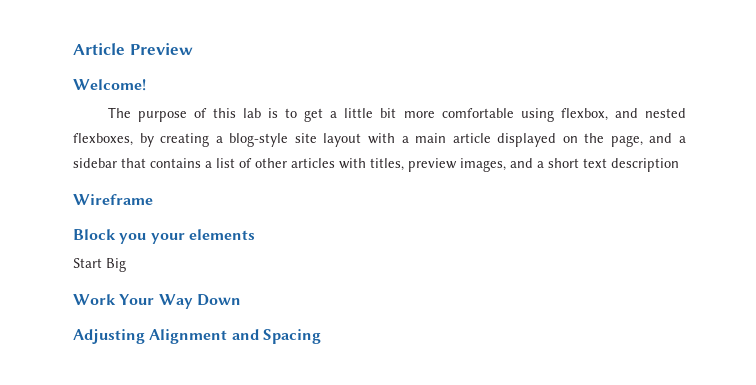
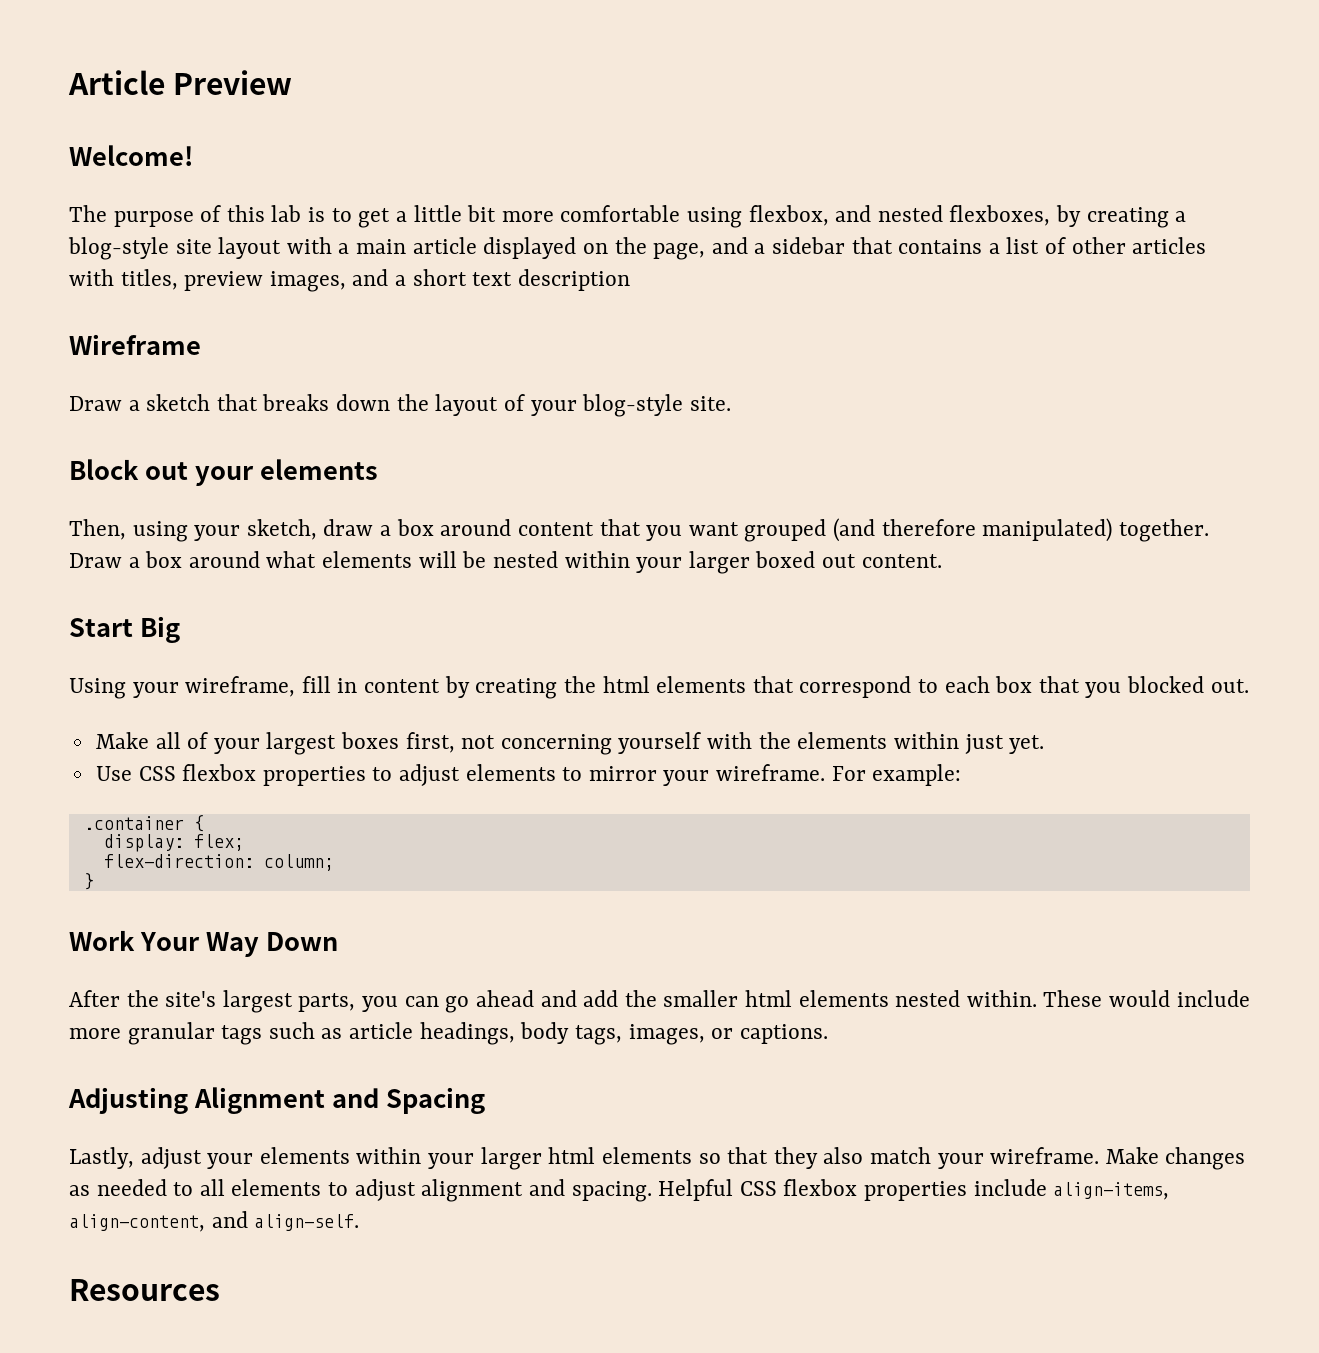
+ Draw a sketch that breaks down the layout of your blog-style site.
- Block you your elements
+ Block out your elements
+ Then, using your sketch, draw a box around content that you want grouped (and therefore manipulated) together. Draw a box around what elements will be nested within your larger boxed out content.
  Start Big
+ Using your wireframe, fill in content by creating the html elements that correspond to each box that you blocked out.
+ Make all of your largest boxes first, not concerning yourself with the elements within just yet.
+ Use CSS flexbox properties to adjust elements to mirror your wireframe. For example:
+ .container {
+ display: flex;
+ flex-direction: column;
+ }
  Work Your Way Down
+ After the site's largest parts, you can go ahead and add the smaller html elements nested within. These would include more granular tags such as article headings, body tags, images, or captions.
  Adjusting Alignment and Spacing
+ Lastly, adjust your elements within your larger html elements so that they also match your wireframe. Make changes as needed to all elements to adjust alignment and spacing. Helpful CSS flexbox properties include align-items, align-content, and align-self.
+ Resources

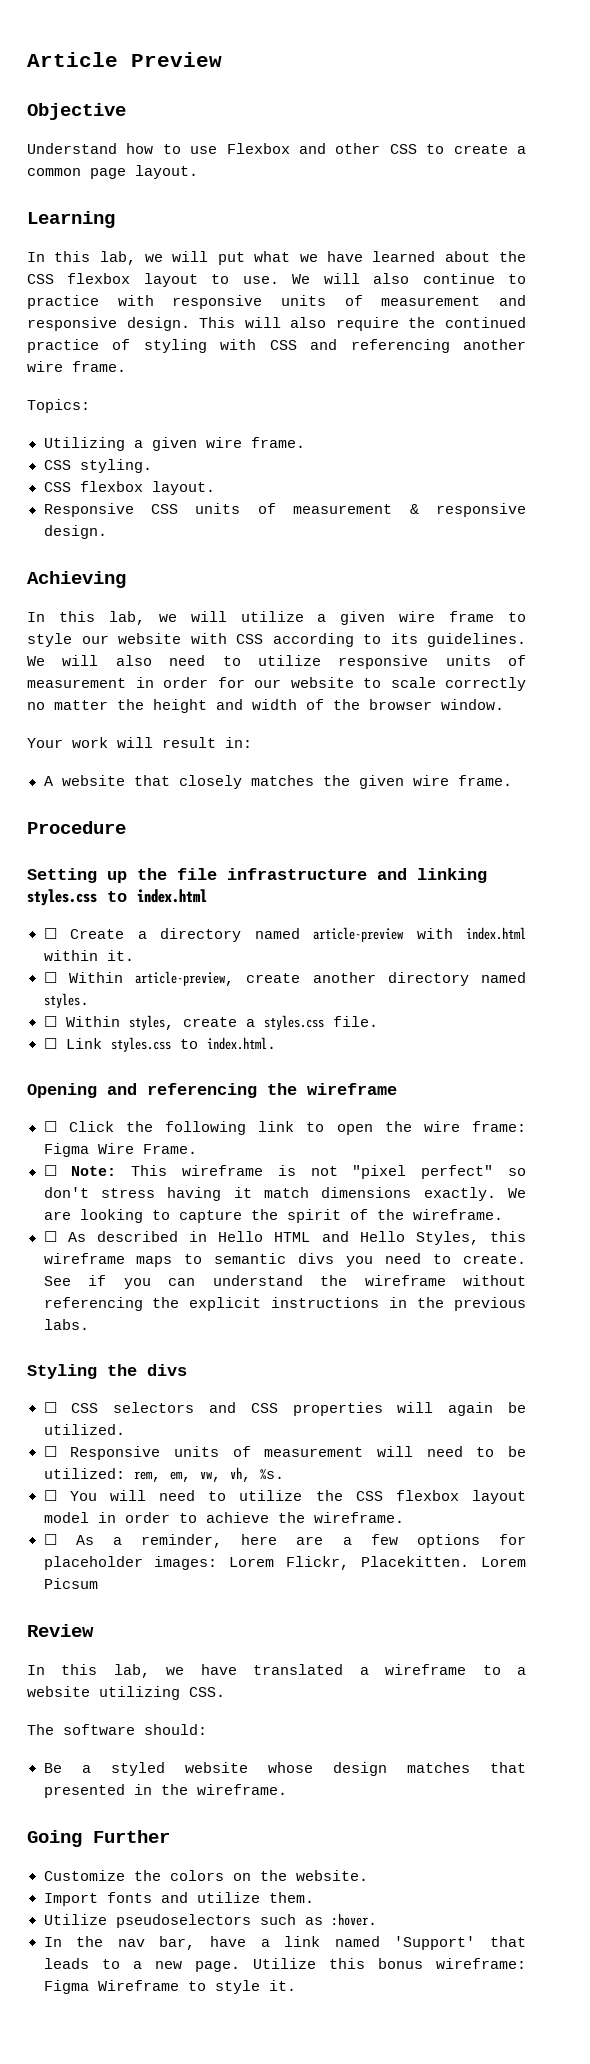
- Welcome!
- The purpose of this lab is to get a little bit more comfortable using flexbox, and nested flexboxes, by creating a blog-style site layout with a main article displayed on the page, and a sidebar that contains a list of other articles with titles, preview images, and a short text description
- Wireframe
- Draw a sketch that breaks down the layout of your blog-style site.
- Block out your elements
- Then, using your sketch, draw a box around content that you want grouped (and therefore manipulated) together. Draw a box around what elements will be nested within your larger boxed out content.
- Start Big
- Using your wireframe, fill in content by creating the html elements that correspond to each box that you blocked out.
- Make all of your largest boxes first, not concerning yourself with the elements within just yet.
- Use CSS flexbox properties to adjust elements to mirror your wireframe. For example:
- .container {
- display: flex;
- flex-direction: column;
- }
- Work Your Way Down
- After the site's largest parts, you can go ahead and add the smaller html elements nested within. These would include more granular tags such as article headings, body tags, images, or captions.
- Adjusting Alignment and Spacing
- Lastly, adjust your elements within your larger html elements so that they also match your wireframe. Make changes as needed to all elements to adjust alignment and spacing. Helpful CSS flexbox properties include align-items, align-content, and align-self.
- Resources
+ Objective
+ Understand how to use Flexbox and other CSS to create a common page layout.
+ Learning
+ In this lab, we will put what we have learned about the CSS flexbox layout to use. We will also continue to practice with responsive units of measurement and responsive design. This will also require the continued practice of styling with CSS and referencing another wire frame.
+ Topics:
+ Utilizing a given wire frame.
+ CSS styling.
+ CSS flexbox layout.
+ Responsive CSS units of measurement & responsive design.
+ Achieving
+ In this lab, we will utilize a given wire frame to style our website with CSS according to its guidelines. We will also need to utilize responsive units of measurement in order for our website to scale correctly no matter the height and width of the browser window.
+ Your work will result in:
+ A website that closely matches the given wire frame.
+ Procedure
+ Setting up the file infrastructure and linking styles.css to index.html
+ ☐ Create a directory named article-preview with index.html within it.
+ ☐ Within article-preview, create another directory named styles.
+ ☐ Within styles, create a styles.css file.
+ ☐ Link styles.css to index.html.
+ Opening and referencing the wireframe
+ ☐ Click the following link to open the wire frame: Figma Wire Frame.
+ ☐ Note: This wireframe is not "pixel perfect" so don't stress having it match dimensions exactly. We are looking to capture the spirit of the wireframe.
+ ☐ As described in Hello HTML and Hello Styles, this wireframe maps to semantic divs you need to create. See if you can understand the wireframe without referencing the explicit instructions in the previous labs.
+ Styling the divs
+ ☐ CSS selectors and CSS properties will again be utilized.
+ ☐ Responsive units of measurement will need to be utilized: rem, em, vw, vh, %s.
+ ☐ You will need to utilize the CSS flexbox layout model in order to achieve the wireframe.
+ ☐ As a reminder, here are a few options for placeholder images: Lorem Flickr, Placekitten. Lorem Picsum
+ Review
+ In this lab, we have translated a wireframe to a website utilizing CSS.
+ The software should:
+ Be a styled website whose design matches that presented in the wireframe.
+ Going Further
+ Customize the colors on the website.
+ Import fonts and utilize them.
+ Utilize pseudoselectors such as :hover.
+ In the nav bar, have a link named 'Support' that leads to a new page. Utilize this bonus wireframe: Figma Wireframe to style it.

